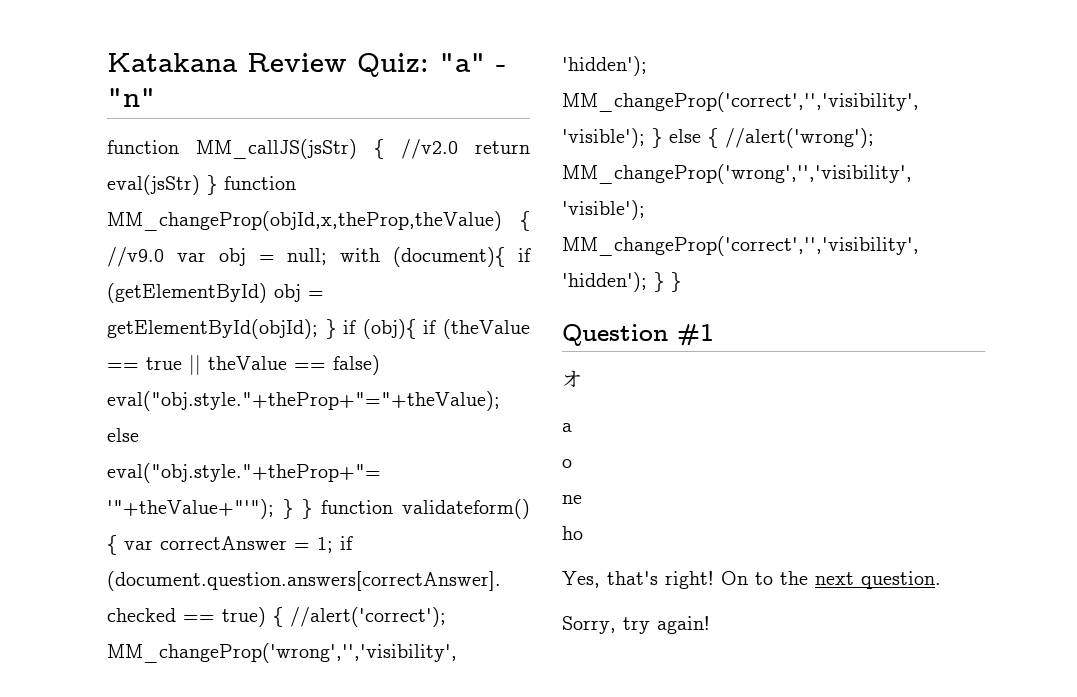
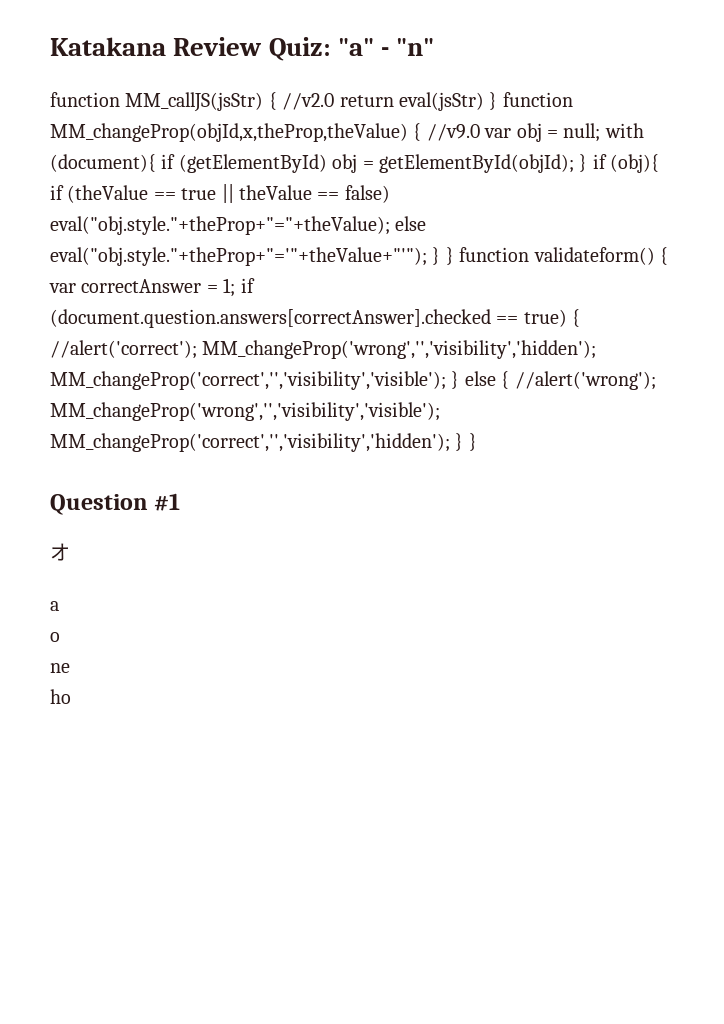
- Yes, that's right! On to the next question.
- Sorry, try again!

